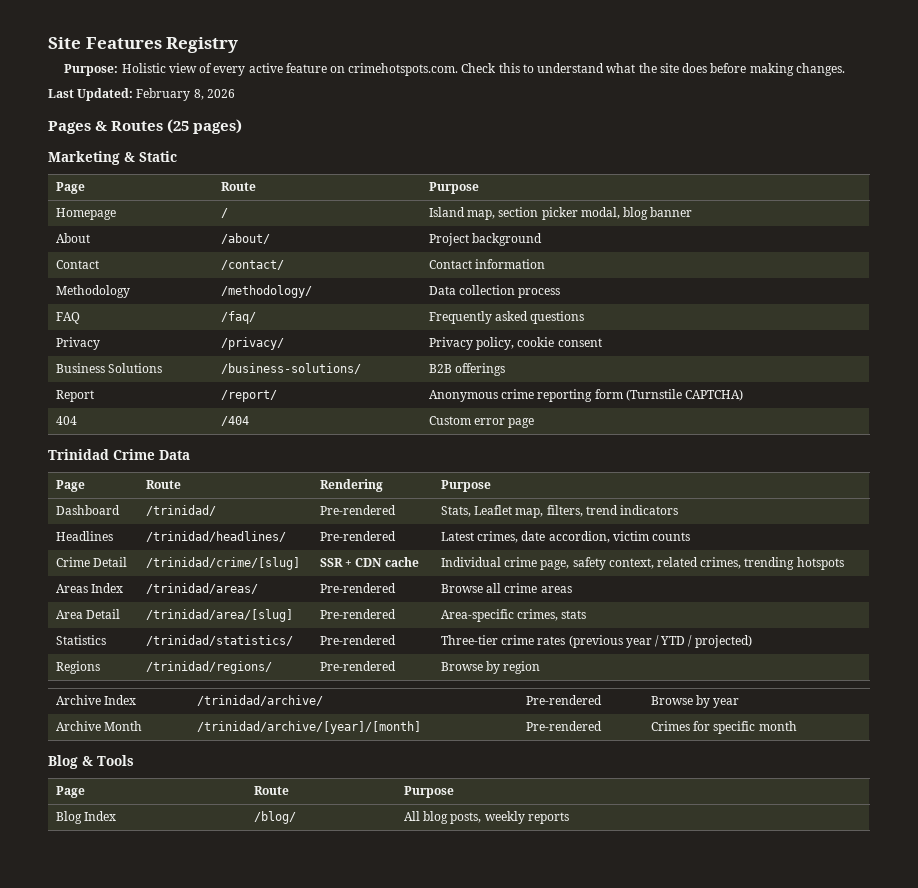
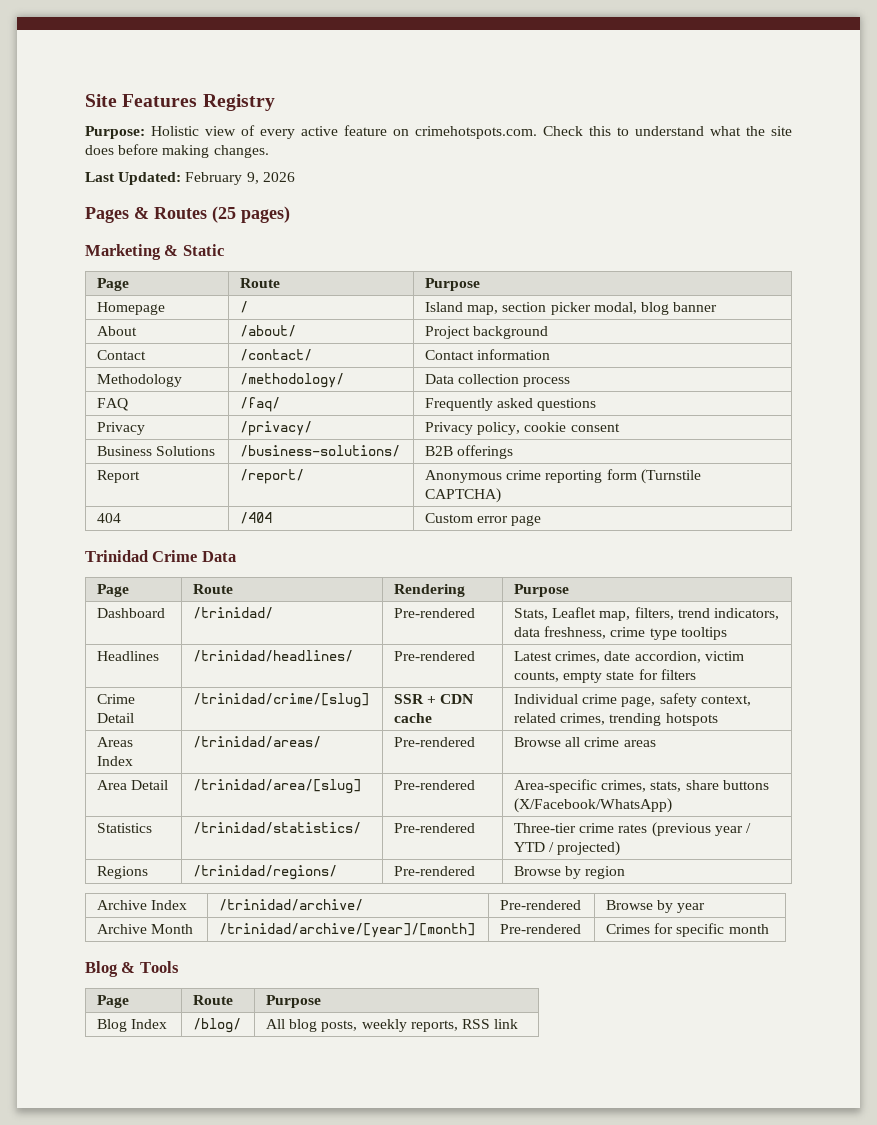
- Last Updated: February 8, 2026
+ Last Updated: February 9, 2026
- Dashboard | /trinidad/ | Pre-rendered | Stats, Leaflet map, filters, trend indicators
+ Dashboard | /trinidad/ | Pre-rendered | Stats, Leaflet map, filters, trend indicators, data freshness, crime type tooltips
- Headlines | /trinidad/headlines/ | Pre-rendered | Latest crimes, date accordion, victim counts
+ Headlines | /trinidad/headlines/ | Pre-rendered | Latest crimes, date accordion, victim counts, empty state for filters
- Area Detail | /trinidad/area/[slug] | Pre-rendered | Area-specific crimes, stats
+ Area Detail | /trinidad/area/[slug] | Pre-rendered | Area-specific crimes, stats, share buttons (X/Facebook/WhatsApp)
- Blog Index | /blog/ | All blog posts, weekly reports
+ Blog Index | /blog/ | All blog posts, weekly reports, RSS link

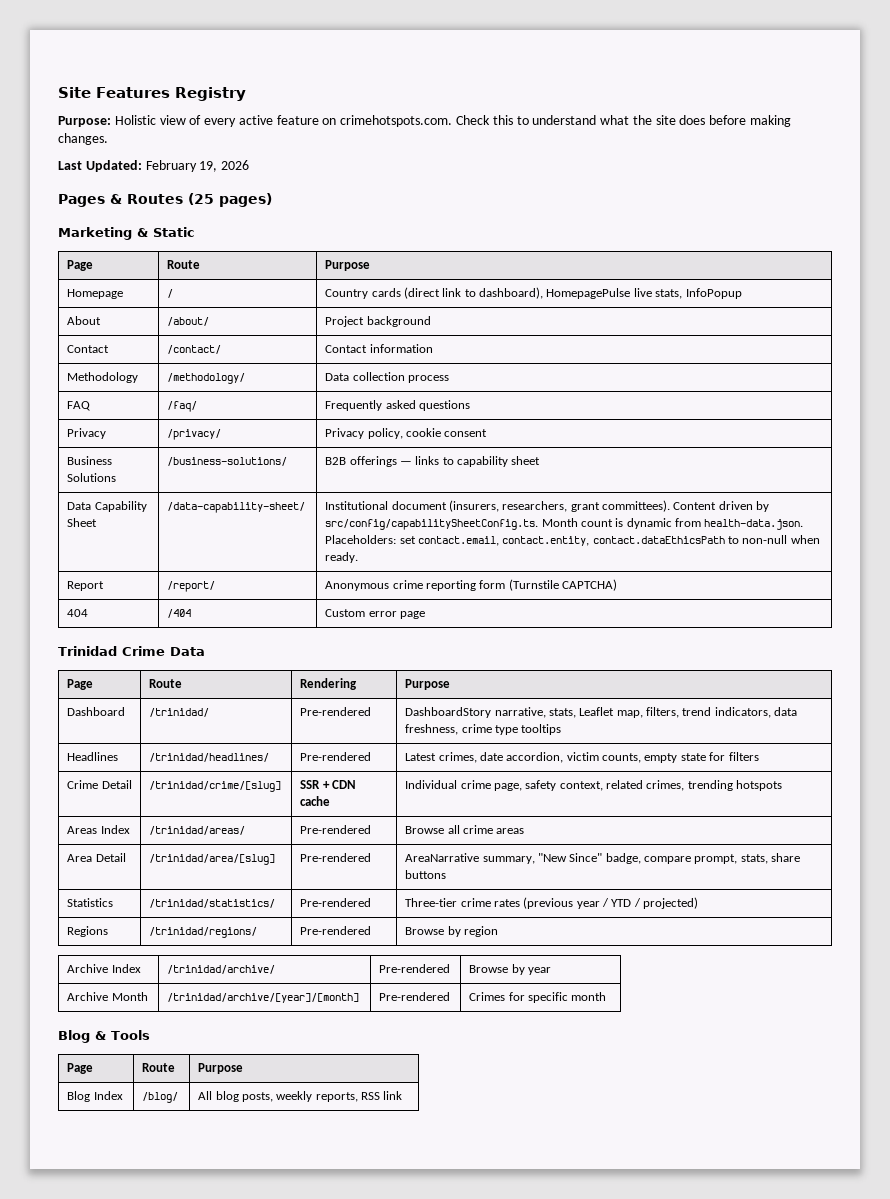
- Last Updated: February 9, 2026
+ Last Updated: February 19, 2026
- Homepage | / | Island map, section picker modal, blog banner
+ Homepage | / | Country cards (direct link to dashboard), HomepagePulse live stats, InfoPopup
- Business Solutions | /business-solutions/ | B2B offerings
+ Business Solutions | /business-solutions/ | B2B offerings — links to capability sheet
+ Data Capability Sheet | /data-capability-sheet/ | Institutional document (insurers, researchers, grant committees). Content driven by src/config/capabilitySheetConfig.ts. Month count is dynamic from health-data.json. Placeholders: set contact.email, contact.entity, contact.dataEthicsPath to non-null when ready.
- Dashboard | /trinidad/ | Pre-rendered | Stats, Leaflet map, filters, trend indicators, data freshness, crime type tooltips
+ Dashboard | /trinidad/ | Pre-rendered | DashboardStory narrative, stats, Leaflet map, filters, trend indicators, data freshness, crime type tooltips
- Area Detail | /trinidad/area/[slug] | Pre-rendered | Area-specific crimes, stats, share buttons (X/Facebook/WhatsApp)
+ Area Detail | /trinidad/area/[slug] | Pre-rendered | AreaNarrative summary, "New Since" badge, compare prompt, stats, share buttons

